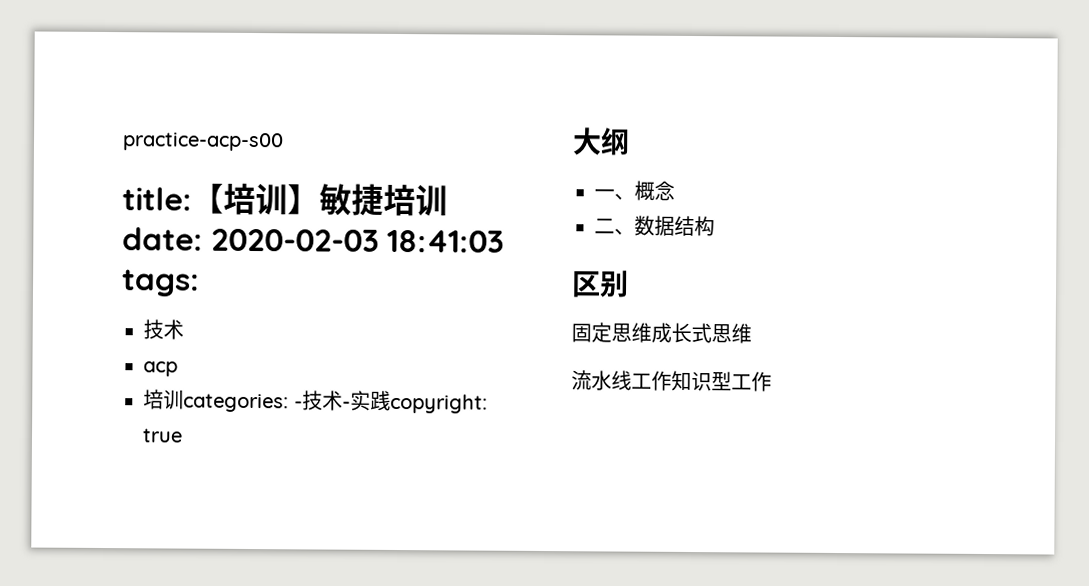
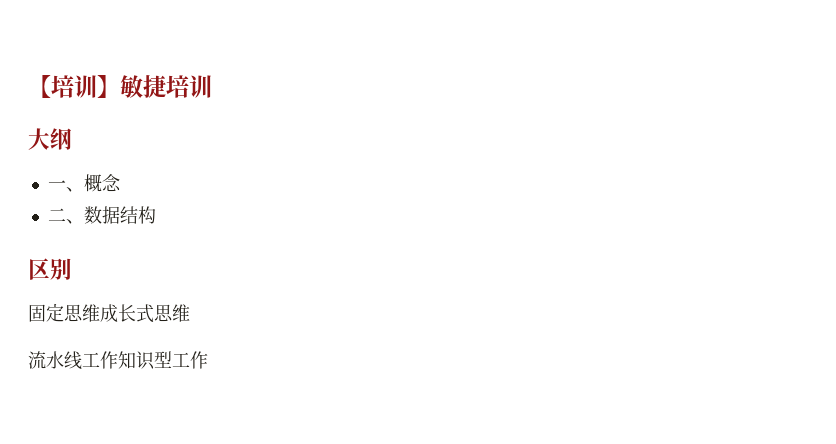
- practice-acp-s00
- title:【培训】敏捷培训date: 2020-02-03 18:41:03 tags:
- 技术
- acp
- 培训categories: -技术-实践copyright: true
+ 【培训】敏捷培训

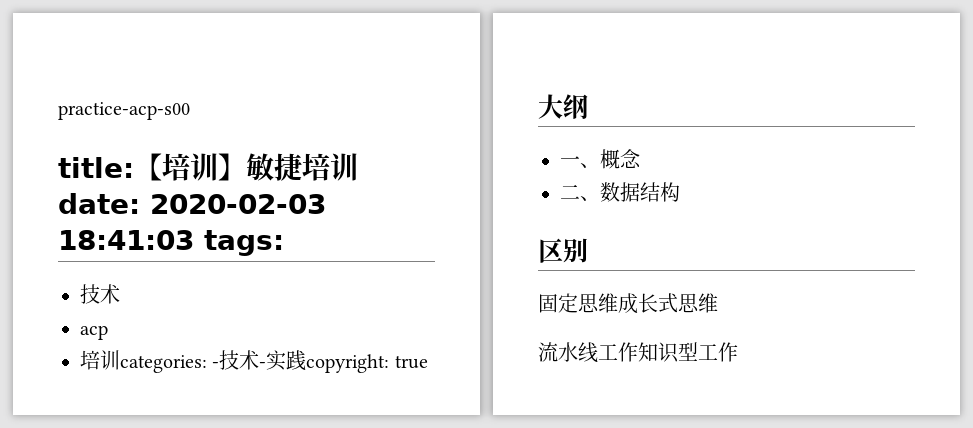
- 【培训】敏捷培训
+ practice-acp-s00
+ title:【培训】敏捷培训date: 2020-02-03 18:41:03 tags:
+ 技术
+ acp
+ 培训categories: -技术-实践copyright: true

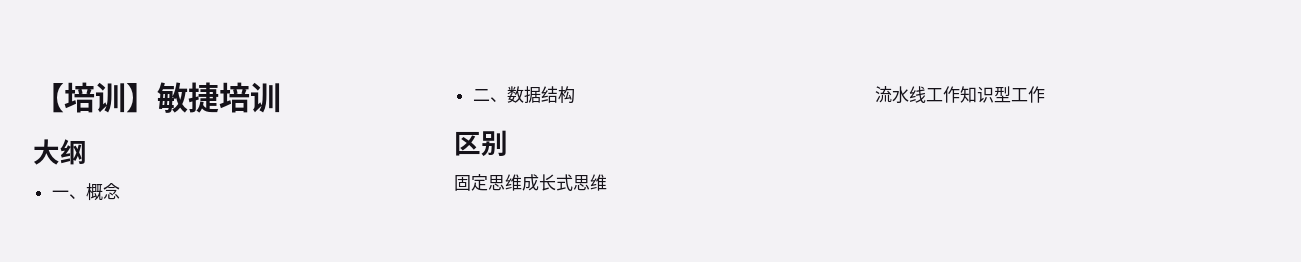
- practice-acp-s00
- title:【培训】敏捷培训date: 2020-02-03 18:41:03 tags:
- 技术
- acp
- 培训categories: -技术-实践copyright: true
+ 【培训】敏捷培训

